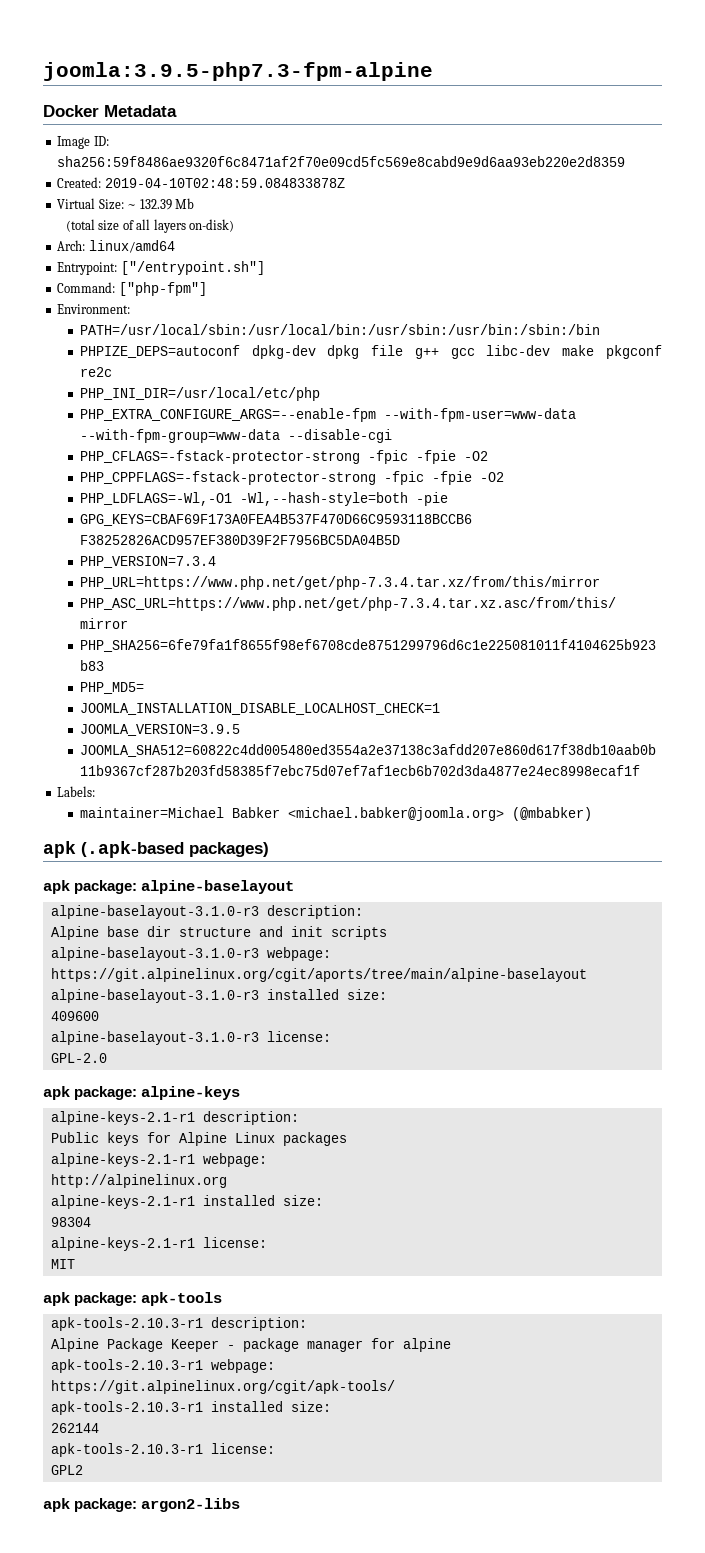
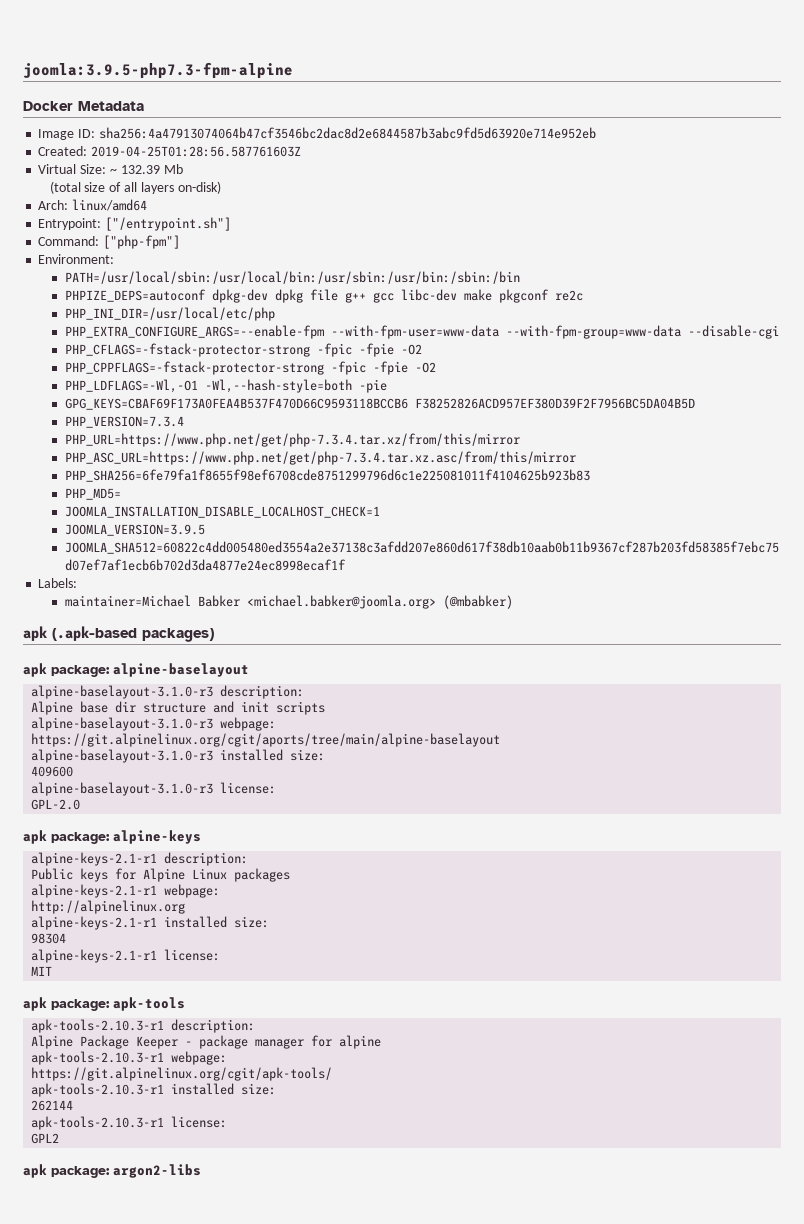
- Image ID: sha256:59f8486ae9320f6c8471af2f70e09cd5fc569e8cabd9e9d6aa93eb220e2d8359
+ Image ID: sha256:4a47913074064b47cf3546bc2dac8d2e6844587b3abc9fd5d63920e714e952eb
- Created: 2019-04-10T02:48:59.084833878Z
+ Created: 2019-04-25T01:28:56.587761603Z

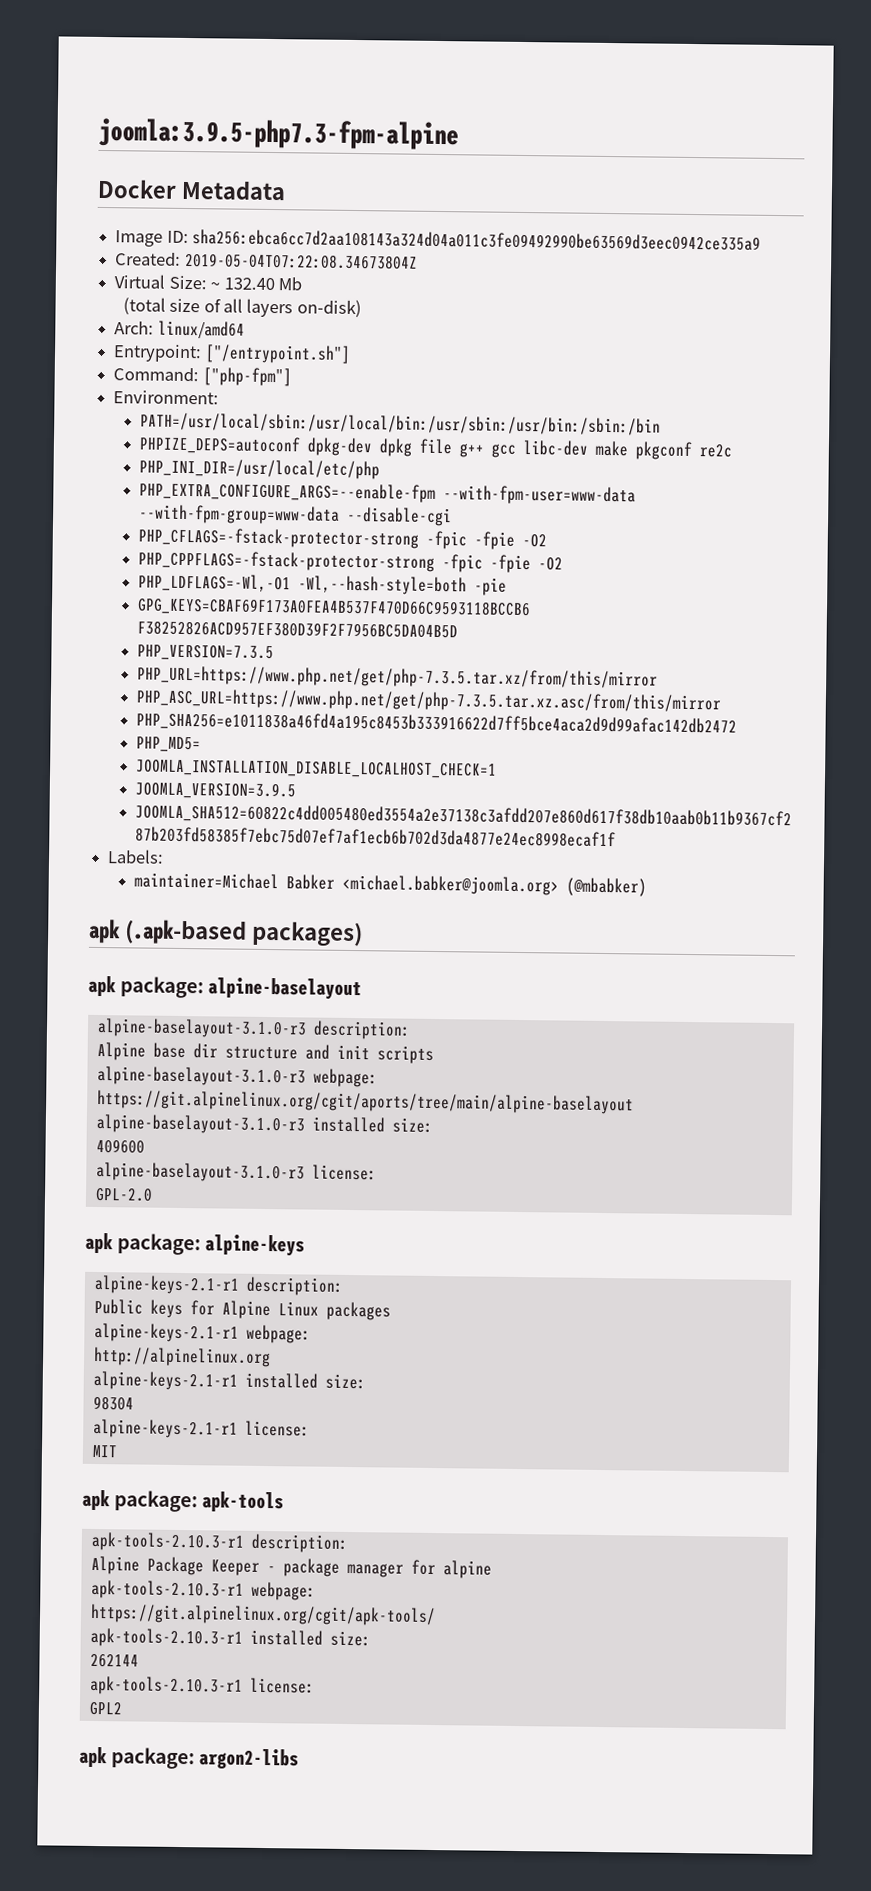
- Image ID: sha256:4a47913074064b47cf3546bc2dac8d2e6844587b3abc9fd5d63920e714e952eb
+ Image ID: sha256:ebca6cc7d2aa108143a324d04a011c3fe09492990be63569d3eec0942ce335a9
- Created: 2019-04-25T01:28:56.587761603Z
+ Created: 2019-05-04T07:22:08.34673804Z
- Virtual Size: ~ 132.39 Mb
+ Virtual Size: ~ 132.40 Mb
- PHP_VERSION=7.3.4
- PHP_URL=https://www.php.net/get/php-7.3.4.tar.xz/from/this/mirror
- PHP_ASC_URL=https://www.php.net/get/php-7.3.4.tar.xz.asc/from/this/mirror
- PHP_SHA256=6fe79fa1f8655f98ef6708cde8751299796d6c1e225081011f4104625b923b83
+ PHP_VERSION=7.3.5
+ PHP_URL=https://www.php.net/get/php-7.3.5.tar.xz/from/this/mirror
+ PHP_ASC_URL=https://www.php.net/get/php-7.3.5.tar.xz.asc/from/this/mirror
+ PHP_SHA256=e1011838a46fd4a195c8453b333916622d7ff5bce4aca2d9d99afac142db2472

